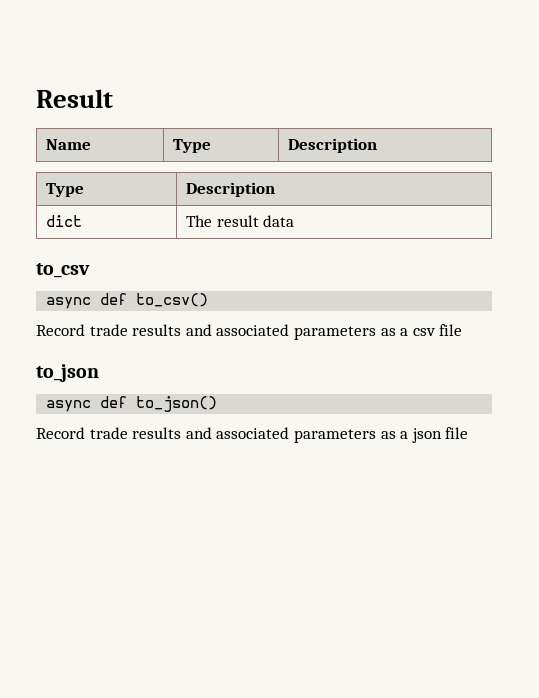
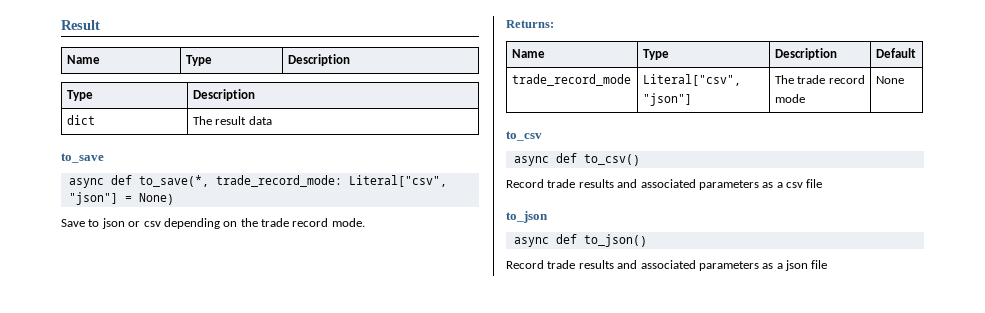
+ to_save
+ async def to_save(*, trade_record_mode: Literal["csv", "json"] = None)
+ Save to json or csv depending on the trade record mode.
+ Returns:
+ Name | Type | Description | Default
+ trade_record_mode | Literal["csv", "json"] | The trade record mode | None

